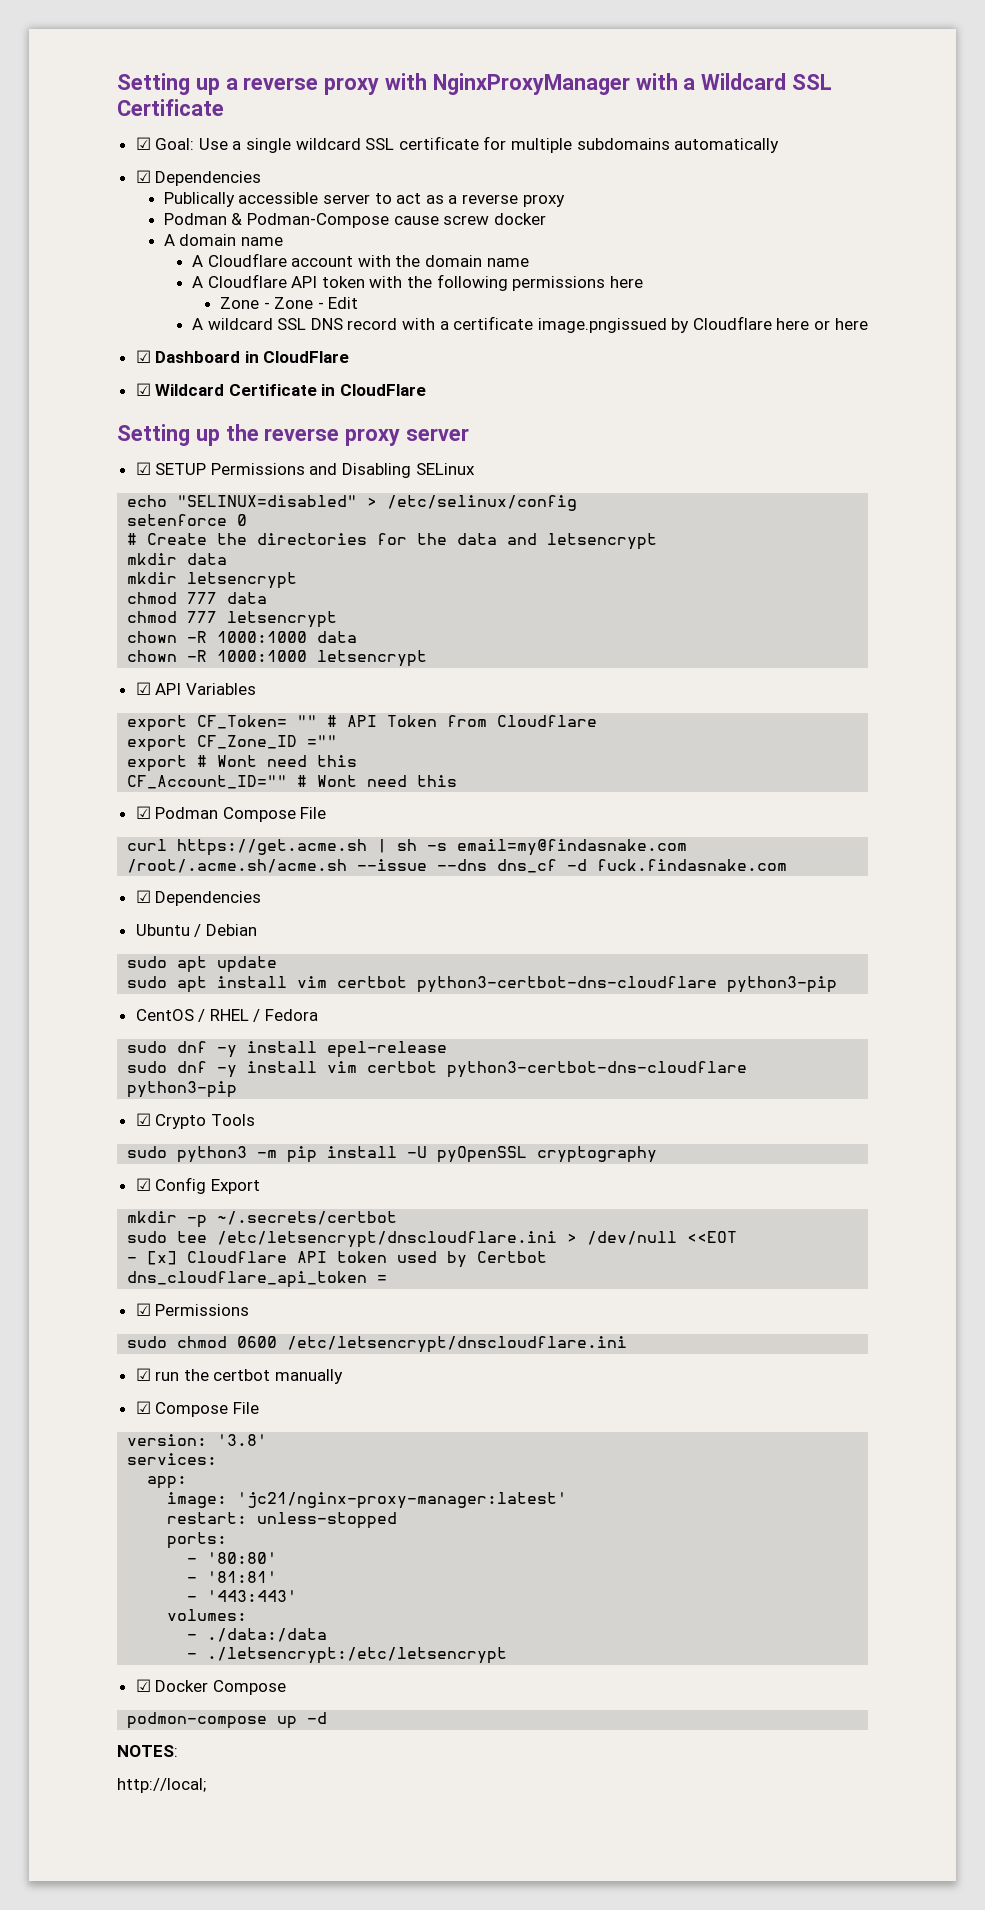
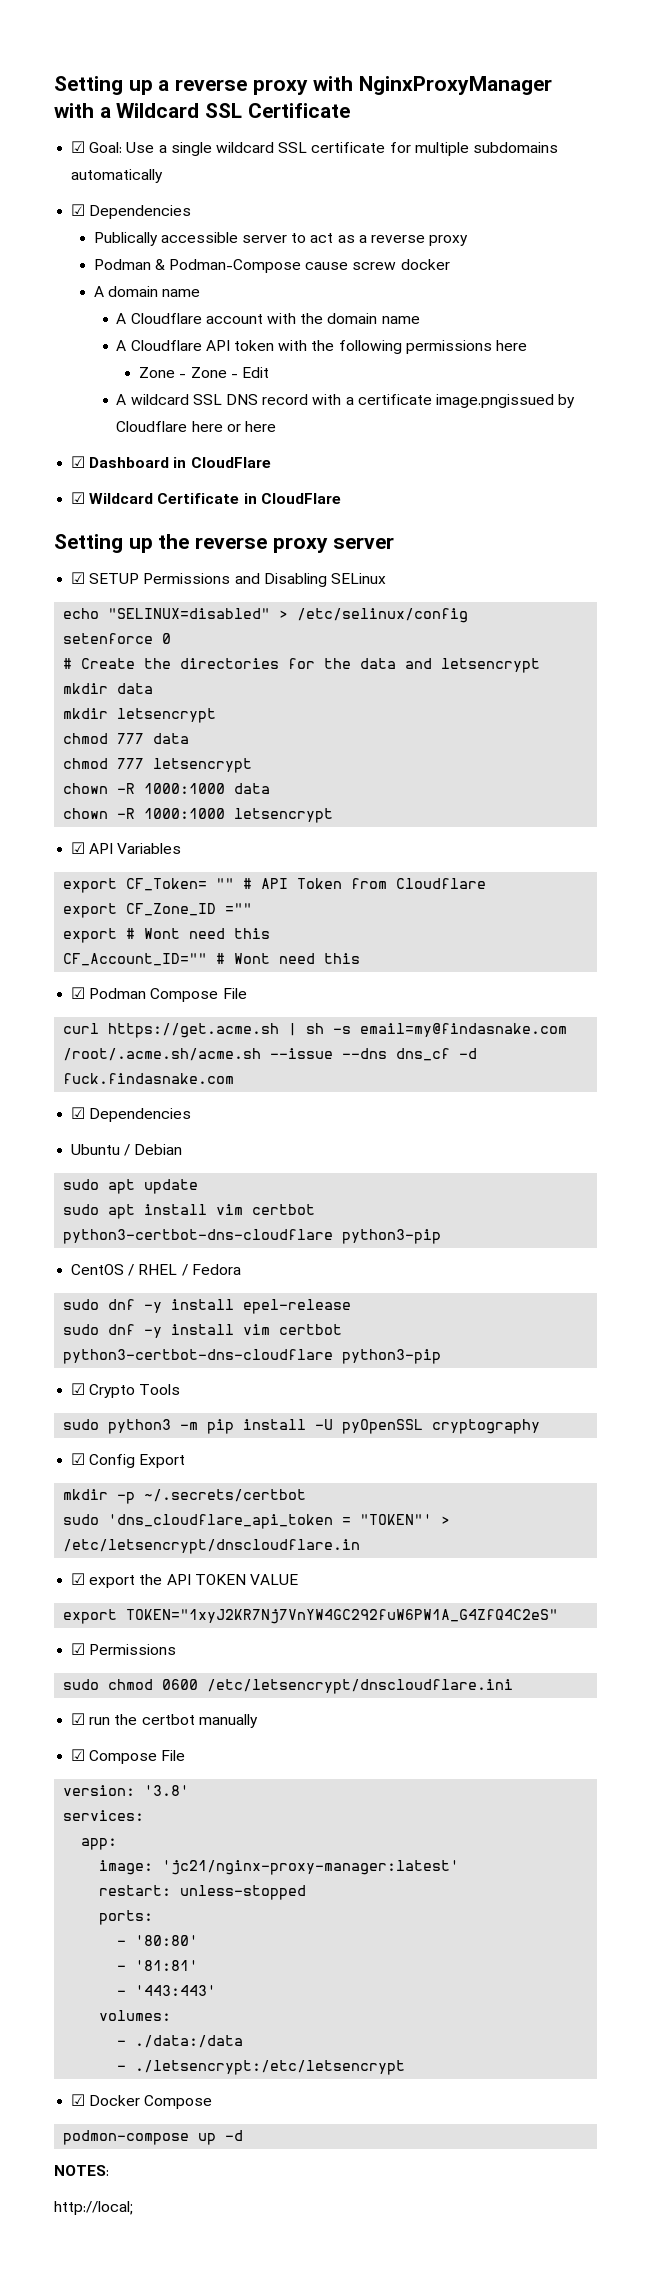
- sudo tee /etc/letsencrypt/dnscloudflare.ini > /dev/null <<EOT
- - [x] Cloudflare API token used by Certbot
- dns_cloudflare_api_token =
+ sudo 'dns_cloudflare_api_token = "TOKEN"' > /etc/letsencrypt/dnscloudflare.in
+ ☑ export the API TOKEN VALUE
+ export TOKEN="1xyJ2KR7Nj7VnYW4GC292fuW6PW1A_G4ZfQ4C2eS"

